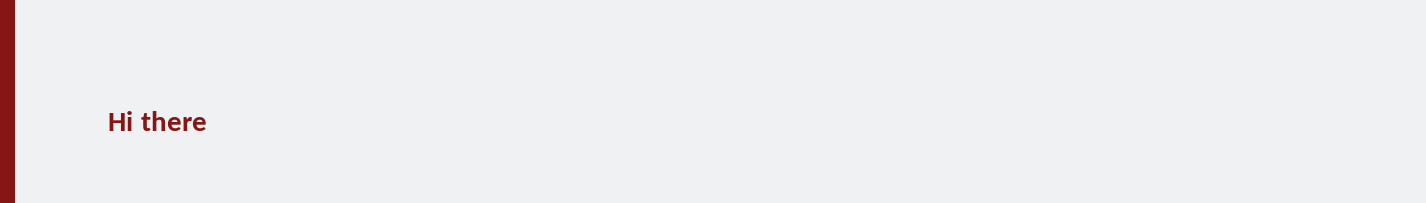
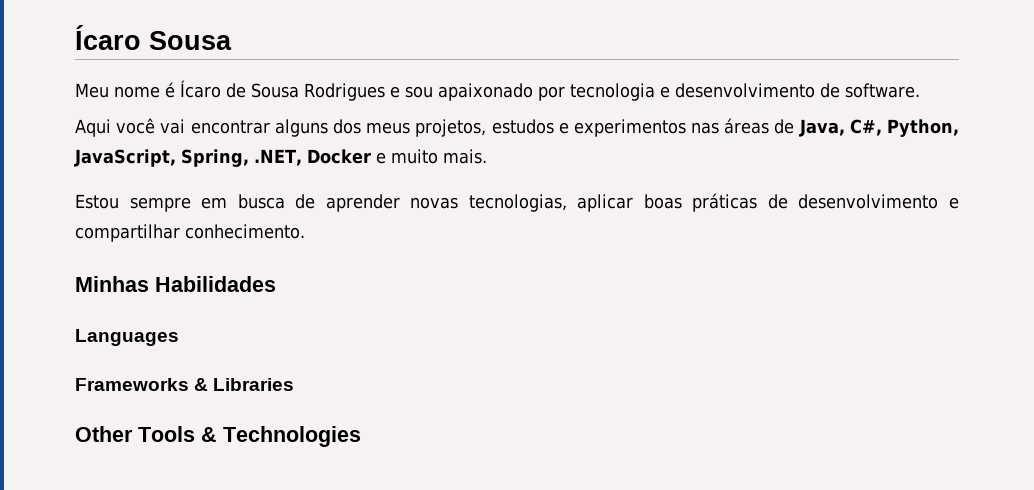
- Hi there
+ Ícaro Sousa
+ Meu nome é Ícaro de Sousa Rodrigues e sou apaixonado por tecnologia e desenvolvimento de software.
+ Aqui você vai encontrar alguns dos meus projetos, estudos e experimentos nas áreas de Java, C#, Python, JavaScript, Spring, .NET, Docker e muito mais.
+ Estou sempre em busca de aprender novas tecnologias, aplicar boas práticas de desenvolvimento e compartilhar conhecimento.
+ Minhas Habilidades
+ Languages
+ Frameworks & Libraries
+ Other Tools & Technologies

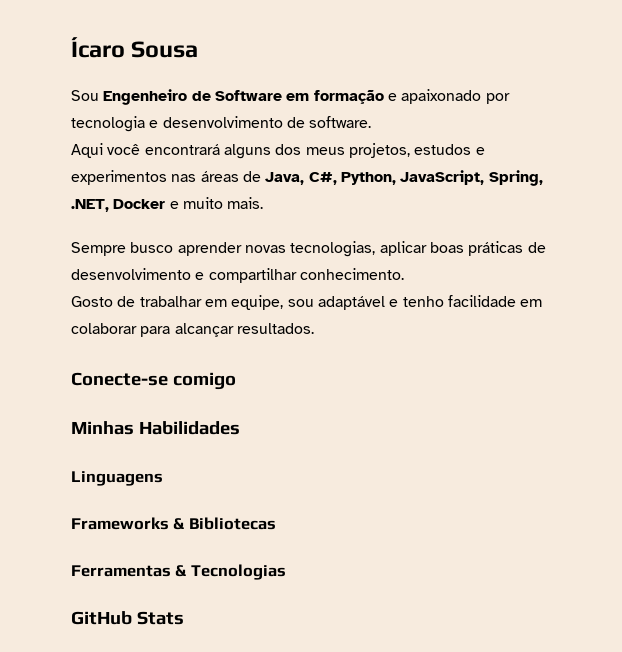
- Meu nome é Ícaro de Sousa Rodrigues e sou apaixonado por tecnologia e desenvolvimento de software.
+ Sou Engenheiro de Software em formação e apaixonado por tecnologia e desenvolvimento de software.
- Aqui você vai encontrar alguns dos meus projetos, estudos e experimentos nas áreas de Java, C#, Python, JavaScript, Spring, .NET, Docker e muito mais.
+ Aqui você encontrará alguns dos meus projetos, estudos e experimentos nas áreas de Java, C#, Python, JavaScript, Spring, .NET, Docker e muito mais.
- Estou sempre em busca de aprender novas tecnologias, aplicar boas práticas de desenvolvimento e compartilhar conhecimento.
+ Sempre busco aprender novas tecnologias, aplicar boas práticas de desenvolvimento e compartilhar conhecimento.
+ Gosto de trabalhar em equipe, sou adaptável e tenho facilidade em colaborar para alcançar resultados.
+ Conecte-se comigo
- Languages
+ Linguagens
- Frameworks & Libraries
- Other Tools & Technologies
+ Frameworks & Bibliotecas
+ Ferramentas & Tecnologias
+ GitHub Stats

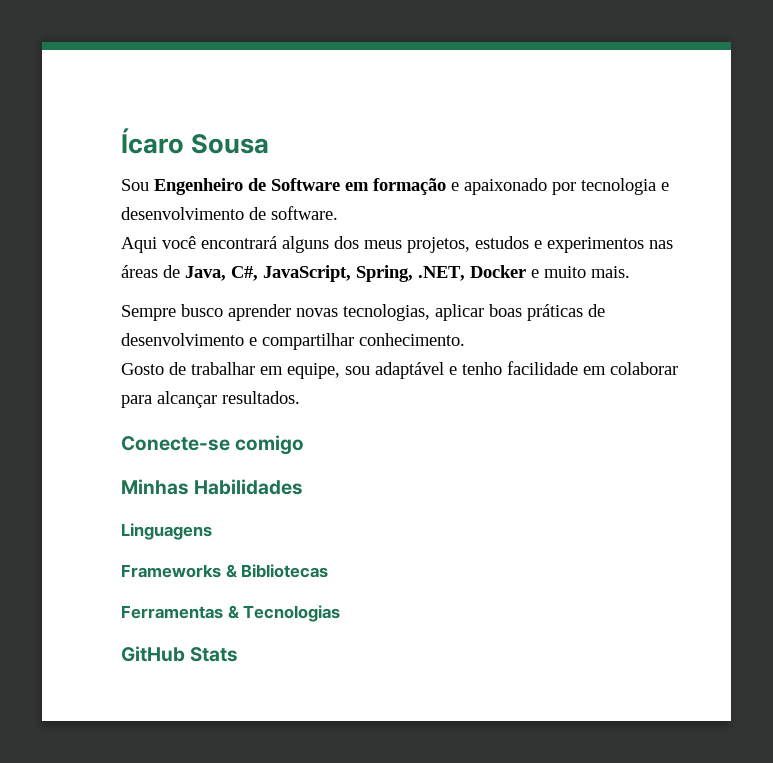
- Aqui você encontrará alguns dos meus projetos, estudos e experimentos nas áreas de Java, C#, Python, JavaScript, Spring, .NET, Docker e muito mais.
+ Aqui você encontrará alguns dos meus projetos, estudos e experimentos nas áreas de Java, C#, JavaScript, Spring, .NET, Docker e muito mais.

